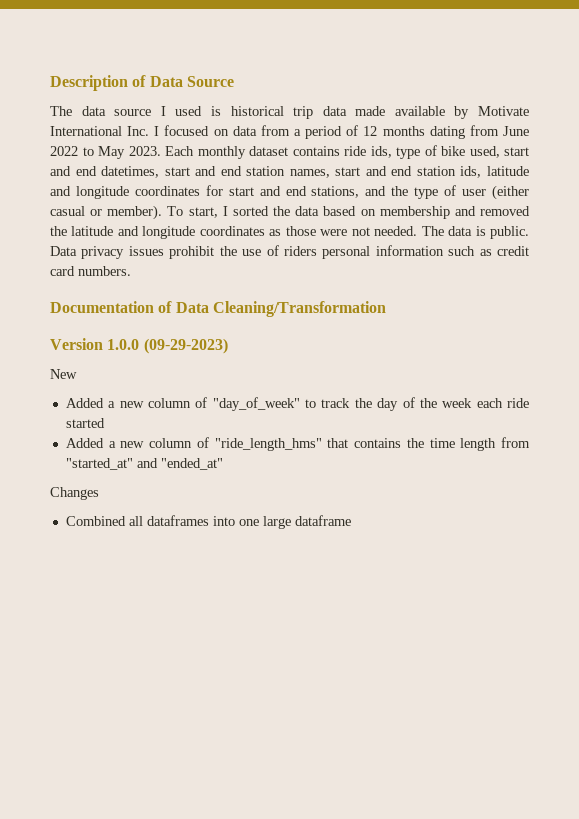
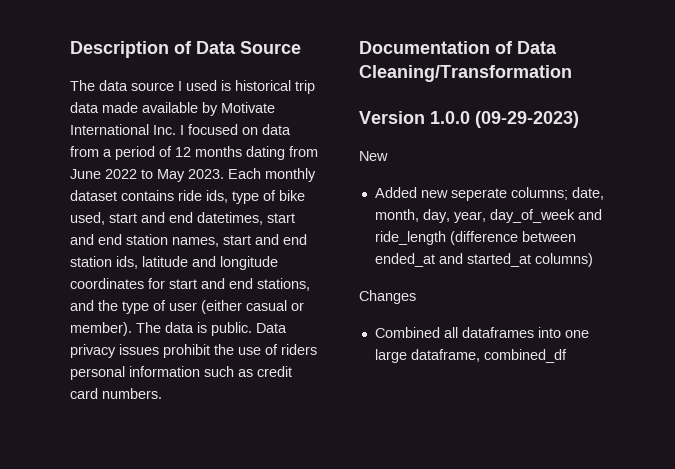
- To start, I sorted the data based on membership and removed the latitude and longitude coordinates as those were not needed.
- Added a new column of "day_of_week" to track the day of the week each ride started
- Added a new column of "ride_length_hms" that contains the time length from "started_at" and "ended_at"
+ Added new seperate columns; date, month, day, year, day_of_week and ride_length (difference between ended_at and started_at columns)
- Combined all dataframes into one large dataframe
+ Combined all dataframes into one large dataframe, combined_df

